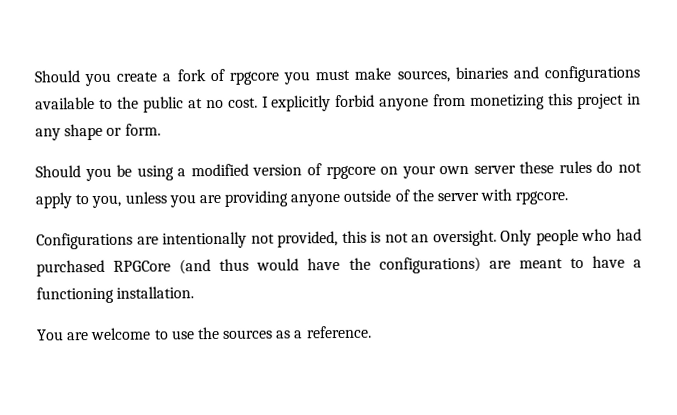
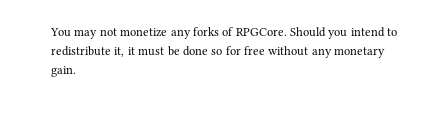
- Should you create a fork of rpgcore you must make sources, binaries and configurations available to the public at no cost. I explicitly forbid anyone from monetizing this project in any shape or form.
- Should you be using a modified version of rpgcore on your own server these rules do not apply to you, unless you are providing anyone outside of the server with rpgcore.
- Configurations are intentionally not provided, this is not an oversight. Only people who had purchased RPGCore (and thus would have the configurations) are meant to have a functioning installation.
- You are welcome to use the sources as a reference.
+ You may not monetize any forks of RPGCore. Should you intend to redistribute it, it must be done so for free without any monetary gain.

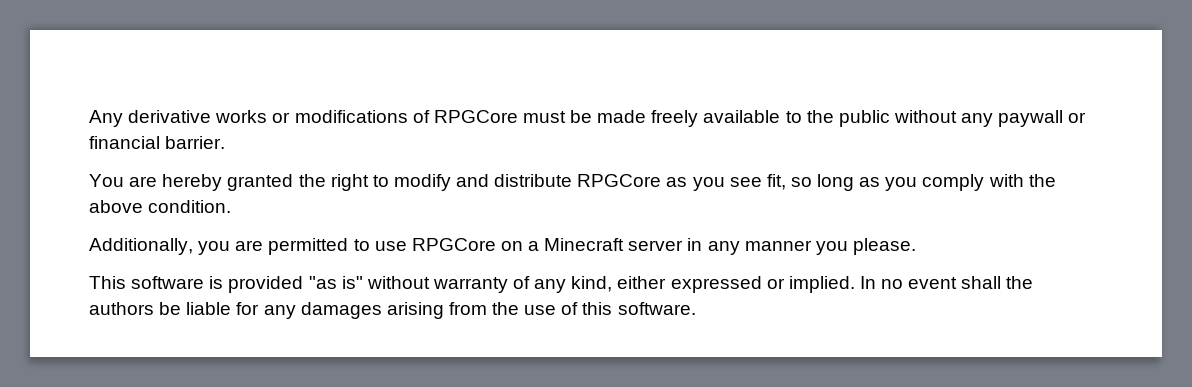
- You may not monetize any forks of RPGCore. Should you intend to redistribute it, it must be done so for free without any monetary gain.
+ Any derivative works or modifications of RPGCore must be made freely available to the public without any paywall or financial barrier.
+ You are hereby granted the right to modify and distribute RPGCore as you see fit, so long as you comply with the above condition.
+ Additionally, you are permitted to use RPGCore on a Minecraft server in any manner you please.
+ This software is provided "as is" without warranty of any kind, either expressed or implied. In no event shall the authors be liable for any damages arising from the use of this software.

